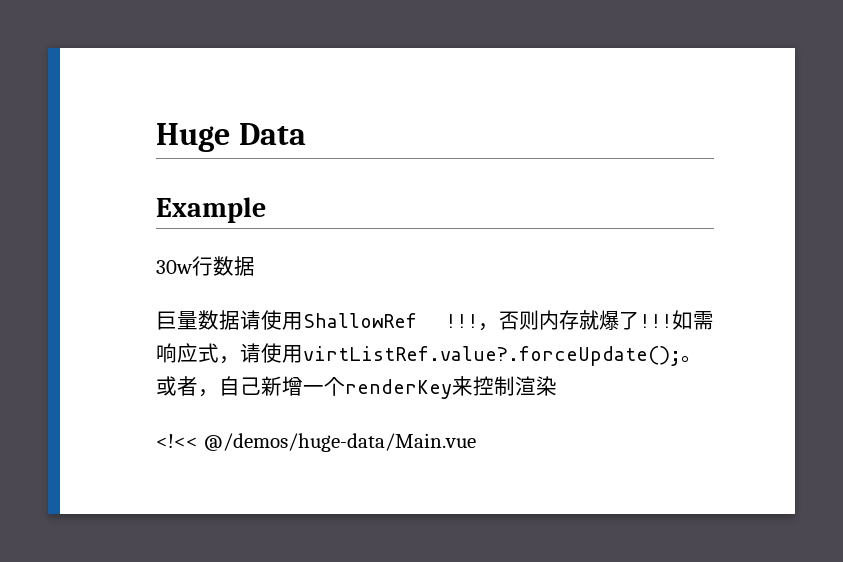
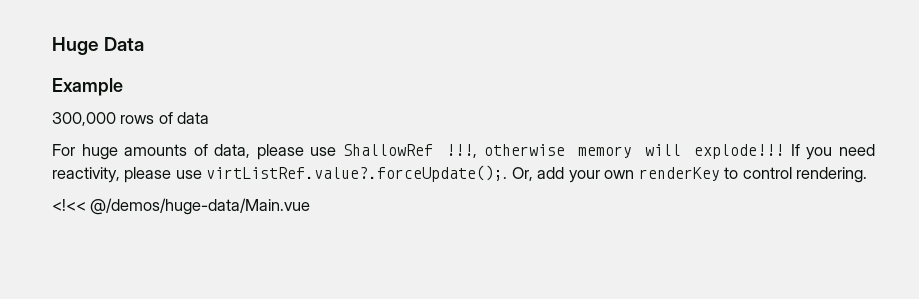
- 30w行数据
- 巨量数据请使用ShallowRef !!!，否则内存就爆了!!!如需响应式，请使用virtListRef.value?.forceUpdate();。或者，自己新增一个renderKey来控制渲染
+ 300,000 rows of data
+ For huge amounts of data, please use ShallowRef !!!, otherwise memory will explode!!! If you need reactivity, please use virtListRef.value?.forceUpdate();. Or, add your own renderKey to control rendering.

